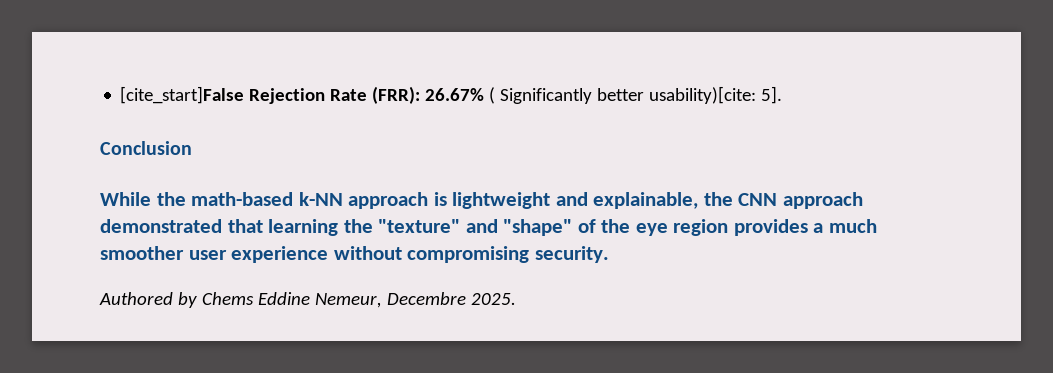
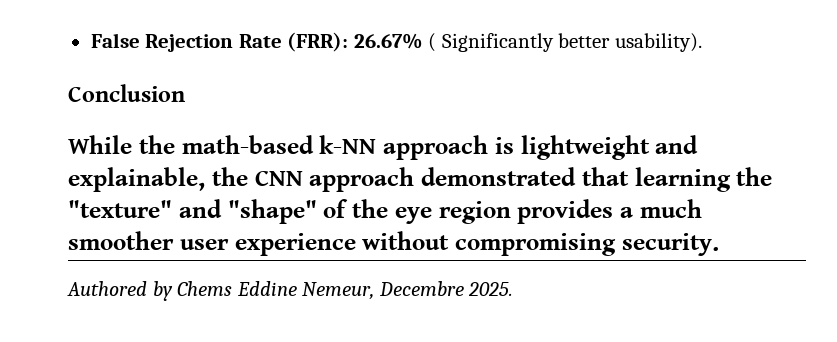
- [cite_start]False Rejection Rate (FRR): 26.67% ( Significantly better usability)[cite: 5].
+ False Rejection Rate (FRR): 26.67% ( Significantly better usability).

